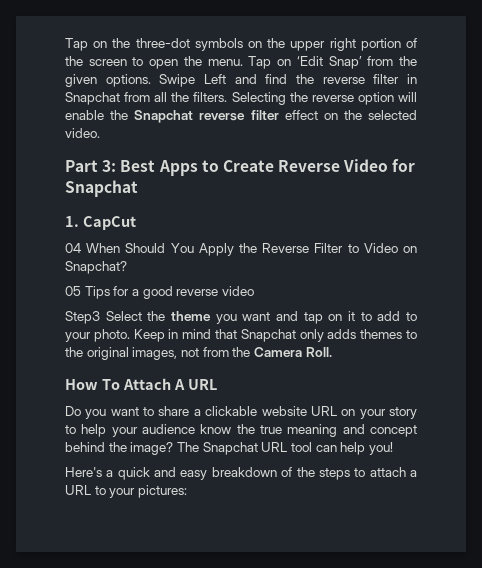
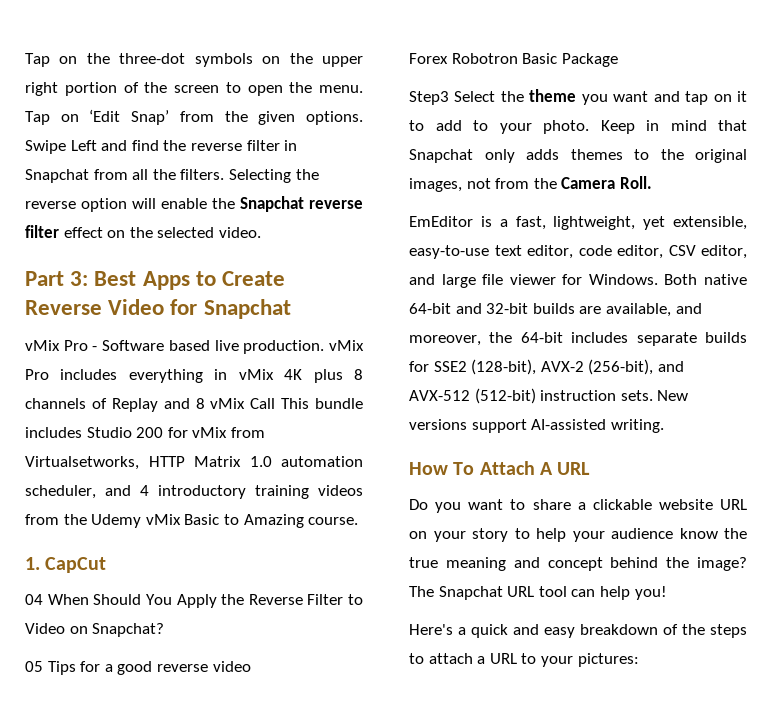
+ vMix Pro - Software based live production. vMix Pro includes everything in vMix 4K plus 8 channels of Replay and 8 vMix Call This bundle includes Studio 200 for vMix from Virtualsetworks, HTTP Matrix 1.0 automation scheduler, and 4 introductory training videos from the Udemy vMix Basic to Amazing course.
+ Forex Robotron Basic Package
+ EmEditor is a fast, lightweight, yet extensible, easy-to-use text editor, code editor, CSV editor, and large file viewer for Windows. Both native 64-bit and 32-bit builds are available, and moreover, the 64-bit includes separate builds for SSE2 (128-bit), AVX-2 (256-bit), and AVX-512 (512-bit) instruction sets. New versions support AI-assisted writing.

